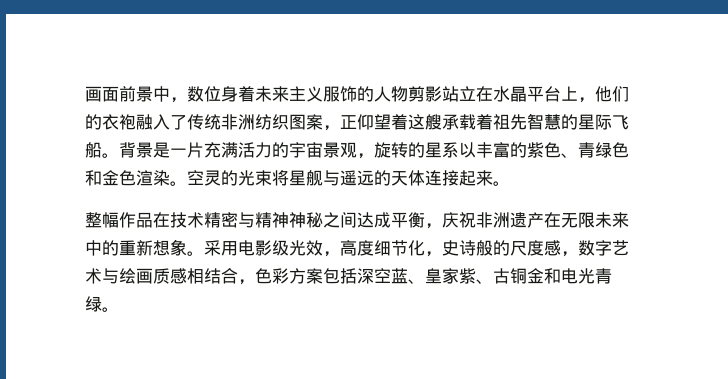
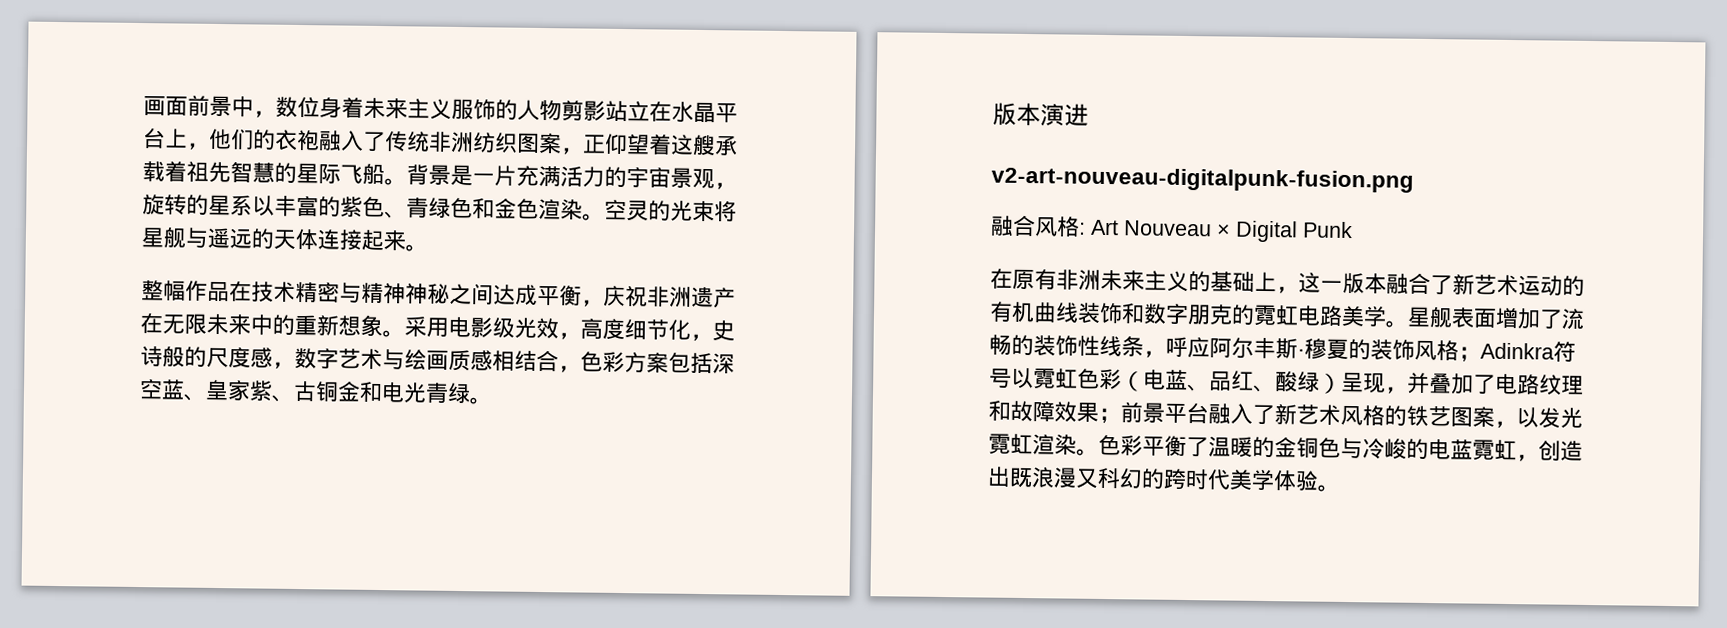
+ 版本演进
+ v2-art-nouveau-digitalpunk-fusion.png
+ 融合风格: Art Nouveau × Digital Punk
+ 在原有非洲未来主义的基础上，这一版本融合了新艺术运动的有机曲线装饰和数字朋克的霓虹电路美学。星舰表面增加了流畅的装饰性线条，呼应阿尔丰斯·穆夏的装饰风格；Adinkra符号以霓虹色彩（电蓝、品红、酸绿）呈现，并叠加了电路纹理和故障效果；前景平台融入了新艺术风格的铁艺图案，以发光霓虹渲染。色彩平衡了温暖的金铜色与冷峻的电蓝霓虹，创造出既浪漫又科幻的跨时代美学体验。

